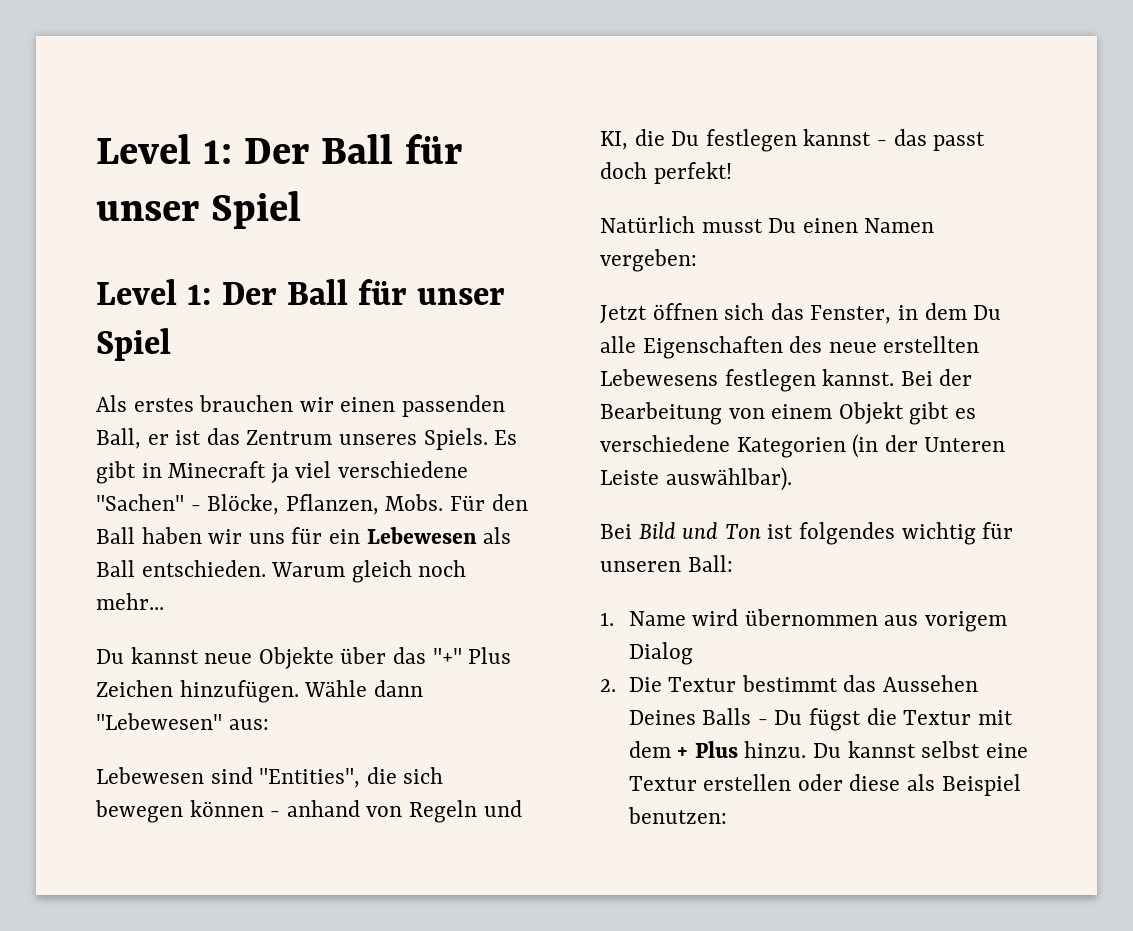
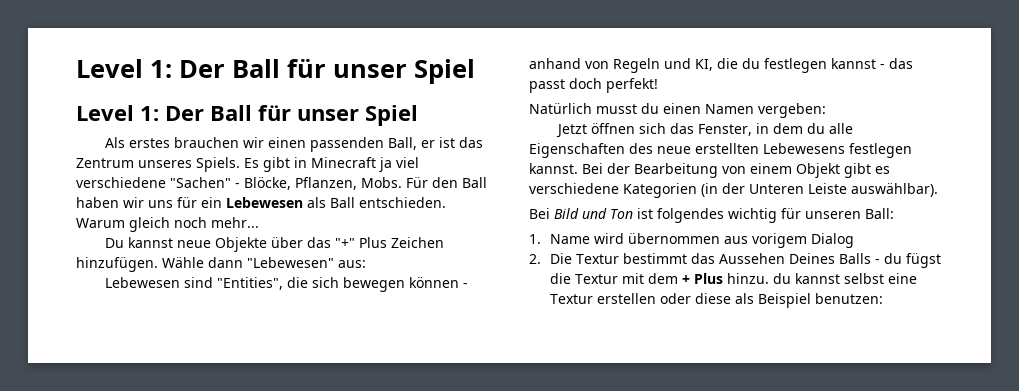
- Lebewesen sind "Entities", die sich bewegen können - anhand von Regeln und KI, die Du festlegen kannst - das passt doch perfekt!
+ Lebewesen sind "Entities", die sich bewegen können - anhand von Regeln und KI, die du festlegen kannst - das passt doch perfekt!
- Natürlich musst Du einen Namen vergeben:
+ Natürlich musst du einen Namen vergeben:
- Jetzt öffnen sich das Fenster, in dem Du alle Eigenschaften des neue erstellten Lebewesens festlegen kannst.
+ Jetzt öffnen sich das Fenster, in dem du alle Eigenschaften des neue erstellten Lebewesens festlegen kannst.
- 2. Die Textur bestimmt das Aussehen Deines Balls - Du fügst die Textur mit dem + Plus hinzu. Du kannst selbst eine Textur erstellen oder diese als Beispiel benutzen:
+ 2. Die Textur bestimmt das Aussehen Deines Balls - du fügst die Textur mit dem + Plus hinzu. du kannst selbst eine Textur erstellen oder diese als Beispiel benutzen:

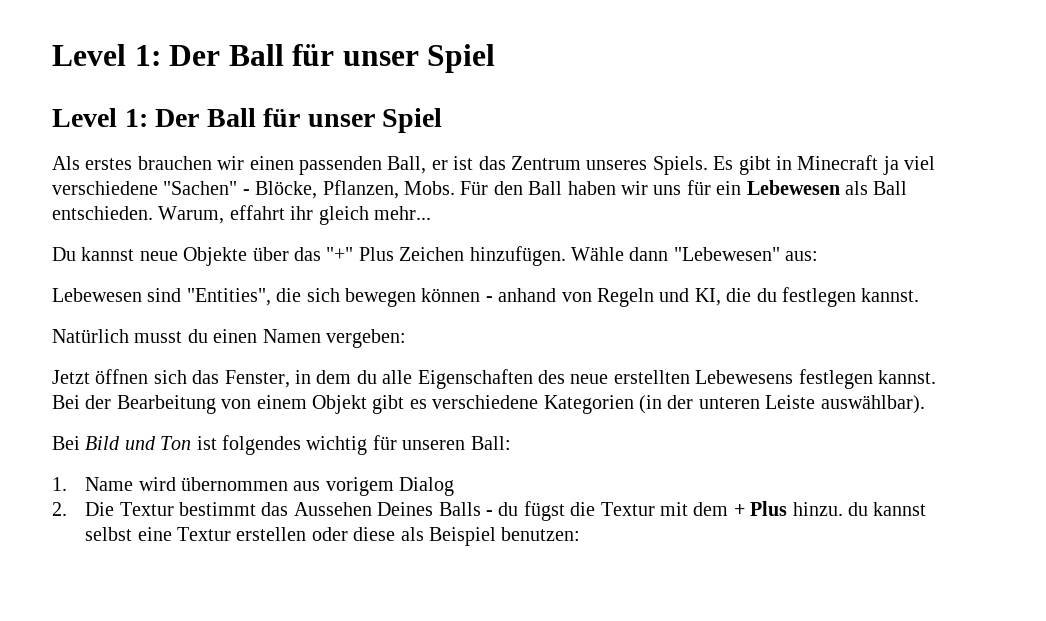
- Warum gleich noch mehr...
+ Warum, effahrt ihr gleich mehr...
- Lebewesen sind "Entities", die sich bewegen können - anhand von Regeln und KI, die du festlegen kannst - das passt doch perfekt!
+ Lebewesen sind "Entities", die sich bewegen können - anhand von Regeln und KI, die du festlegen kannst.
- Bei der Bearbeitung von einem Objekt gibt es verschiedene Kategorien (in der Unteren Leiste auswählbar).
+ Bei der Bearbeitung von einem Objekt gibt es verschiedene Kategorien (in der unteren Leiste auswählbar).

